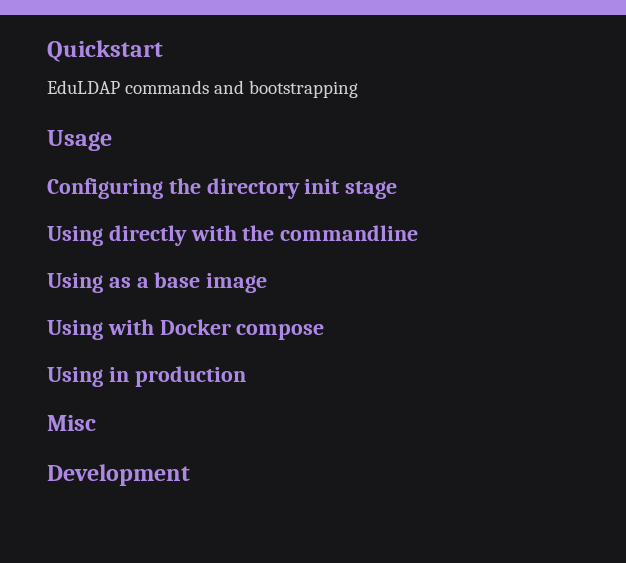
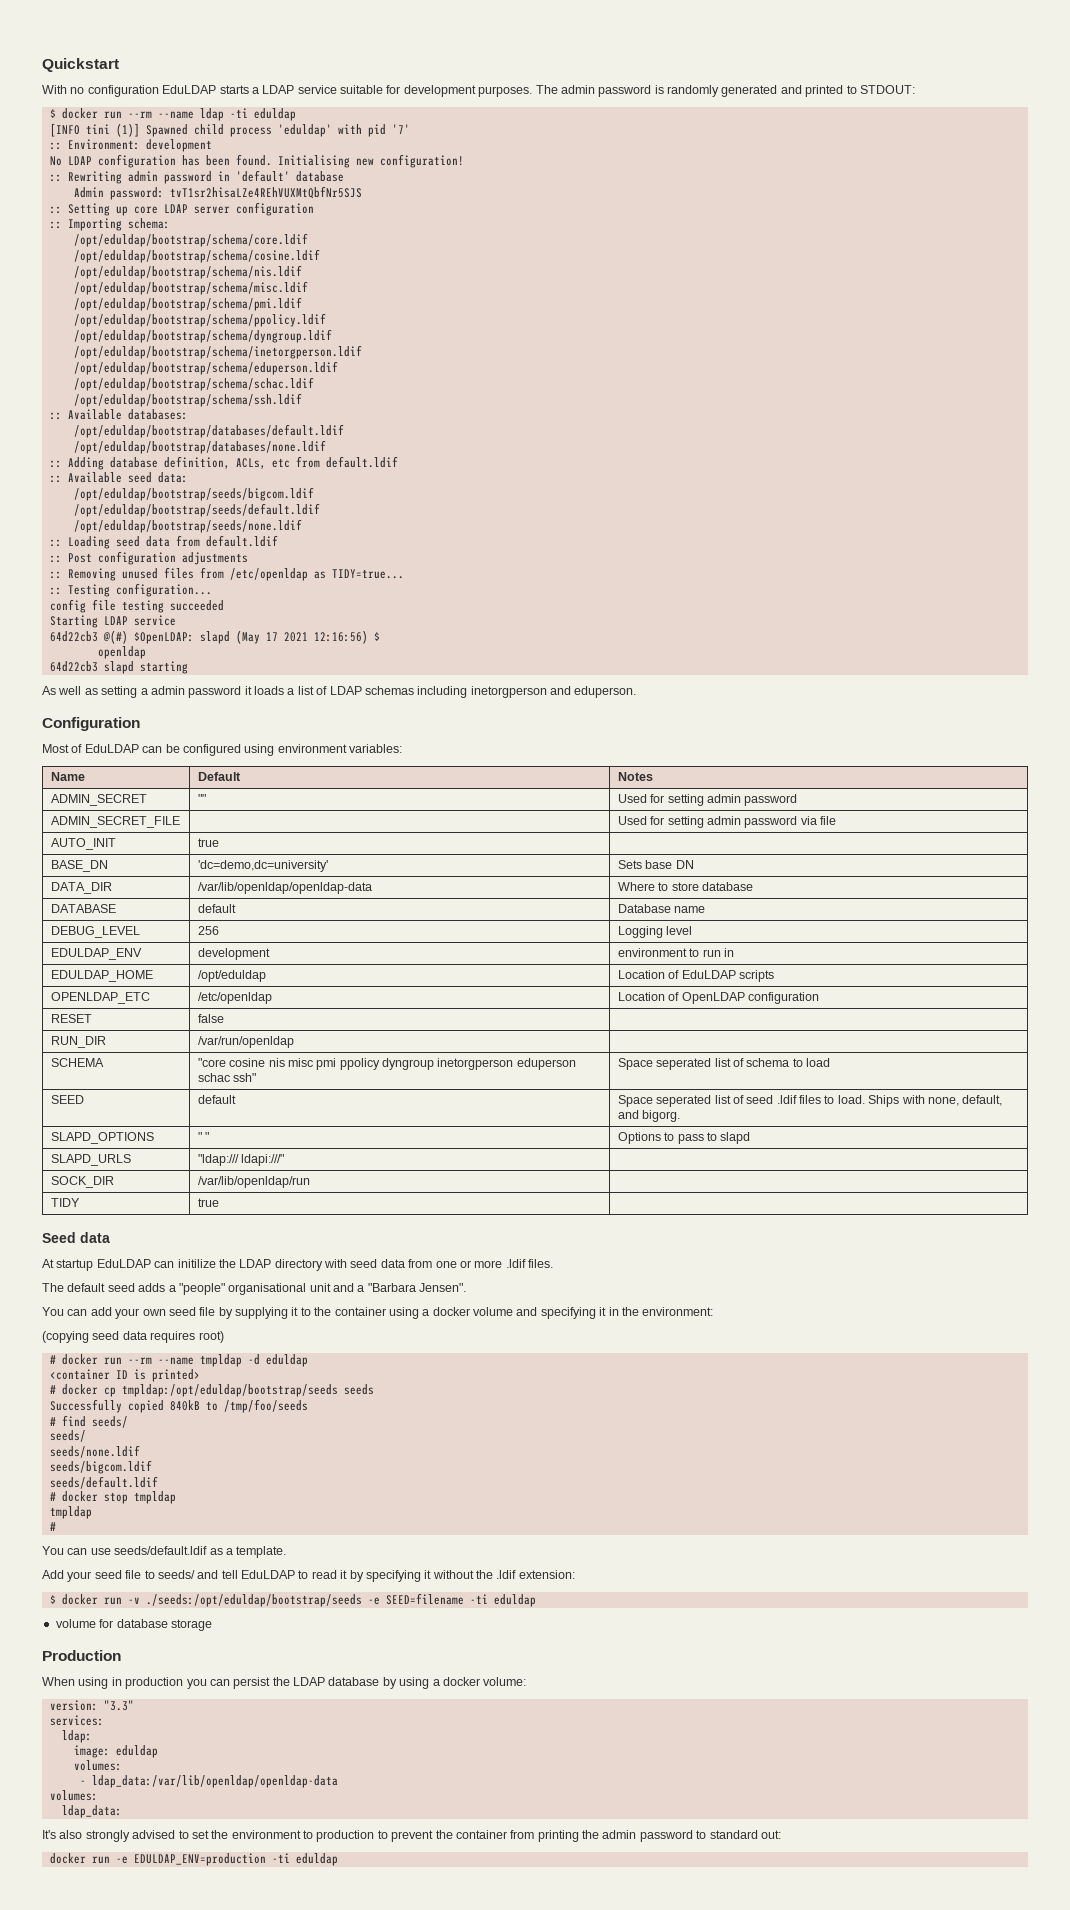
- EduLDAP commands and bootstrapping
- Usage
- Configuring the directory init stage
- Using directly with the commandline
- Using as a base image
- Using with Docker compose
- Using in production
- Misc
- Development
+ With no configuration EduLDAP starts a LDAP service suitable for development purposes. The admin password is randomly generated and printed to STDOUT:
+ $ docker run --rm --name ldap -ti eduldap
+ [INFO tini (1)] Spawned child process 'eduldap' with pid '7'
+ :: Environment: development
+ No LDAP configuration has been found. Initialising new configuration!
+ :: Rewriting admin password in 'default' database
+ Admin password: tvT1sr2hisaLZe4REhVUXMtQbfNr5SJS
+ :: Setting up core LDAP server configuration
+ :: Importing schema:
+ /opt/eduldap/bootstrap/schema/core.ldif
+ /opt/eduldap/bootstrap/schema/cosine.ldif
+ /opt/eduldap/bootstrap/schema/nis.ldif
+ /opt/eduldap/bootstrap/schema/misc.ldif
+ /opt/eduldap/bootstrap/schema/pmi.ldif
+ /opt/eduldap/bootstrap/schema/ppolicy.ldif
+ /opt/eduldap/bootstrap/schema/dyngroup.ldif
+ /opt/eduldap/bootstrap/schema/inetorgperson.ldif
+ /opt/eduldap/bootstrap/schema/eduperson.ldif
+ /opt/eduldap/bootstrap/schema/schac.ldif
+ /opt/eduldap/bootstrap/schema/ssh.ldif
+ :: Available databases:
+ /opt/eduldap/bootstrap/databases/default.ldif
+ /opt/eduldap/bootstrap/databases/none.ldif
+ :: Adding database definition, ACLs, etc from default.ldif
+ :: Available seed data:
+ /opt/eduldap/bootstrap/seeds/bigcom.ldif
+ /opt/eduldap/bootstrap/seeds/default.ldif
+ /opt/eduldap/bootstrap/seeds/none.ldif
+ :: Loading seed data from default.ldif
+ :: Post configuration adjustments
+ :: Removing unused files from /etc/openldap as TIDY=true...
+ :: Testing configuration...
+ config file testing succeeded
+ Starting LDAP service
+ 64d22cb3 @(#) $OpenLDAP: slapd (May 17 2021 12:16:56) $
+ openldap
+ 64d22cb3 slapd starting
+ As well as setting a admin password it loads a list of LDAP schemas including inetorgperson and eduperson.
+ Configuration
+ Most of EduLDAP can be configured using environment variables:
+ Name | Default | Notes
+ ADMIN_SECRET | "" | Used for setting admin password
+ ADMIN_SECRET_FILE | | Used for setting admin password via file
+ AUTO_INIT | true |
+ BASE_DN | 'dc=demo,dc=university' | Sets base DN
+ DATA_DIR | /var/lib/openldap/openldap-data | Where to store database
+ DATABASE | default | Database name
+ DEBUG_LEVEL | 256 | Logging level
+ EDULDAP_ENV | development | environment to run in
+ EDULDAP_HOME | /opt/eduldap | Location of EduLDAP scripts
+ OPENLDAP_ETC | /etc/openldap | Location of OpenLDAP configuration
+ RESET | false |
+ RUN_DIR | /var/run/openldap |
+ SCHEMA | "core cosine nis misc pmi ppolicy dyngroup inetorgperson eduperson schac ssh" | Space seperated list of schema to load
+ SEED | default | Space seperated list of seed .ldif files to load. Ships with none, default, and bigorg.
+ SLAPD_OPTIONS | " " | Options to pass to slapd
+ SLAPD_URLS | "ldap:/// ldapi:///" |
+ SOCK_DIR | /var/lib/openldap/run |
+ TIDY | true |
+ Seed data
+ At startup EduLDAP can initilize the LDAP directory with seed data from one or more .ldif files.
+ The default seed adds a "people" organisational unit and a "Barbara Jensen".
+ You can add your own seed file by supplying it to the container using a docker volume and specifying it in the environment:
+ (copying seed data requires root)
+ # docker run --rm --name tmpldap -d eduldap
+ <container ID is printed>
+ # docker cp tmpldap:/opt/eduldap/bootstrap/seeds seeds
+ Successfully copied 840kB to /tmp/foo/seeds
+ # find seeds/
+ seeds/
+ seeds/none.ldif
+ seeds/bigcom.ldif
+ seeds/default.ldif
+ # docker stop tmpldap
+ tmpldap
+ #
+ You can use seeds/default.ldif as a template.
+ Add your seed file to seeds/ and tell EduLDAP to read it by specifying it without the .ldif extension:
+ $ docker run -v ./seeds:/opt/eduldap/bootstrap/seeds -e SEED=filename -ti eduldap
+ volume for database storage
+ Production
+ When using in production you can persist the LDAP database by using a docker volume:
+ version: "3.3"
+ services:
+ ldap:
+ image: eduldap
+ volumes:
+ - ldap_data:/var/lib/openldap/openldap-data
+ volumes:
+ ldap_data:
+ It's also strongly advised to set the environment to production to prevent the container from printing the admin password to standard out:
+ docker run -e EDULDAP_ENV=production -ti eduldap

